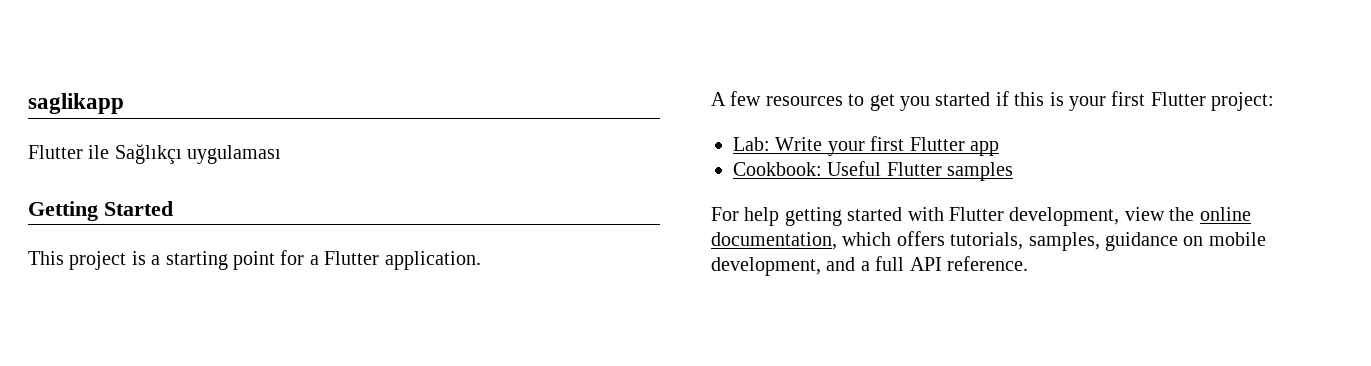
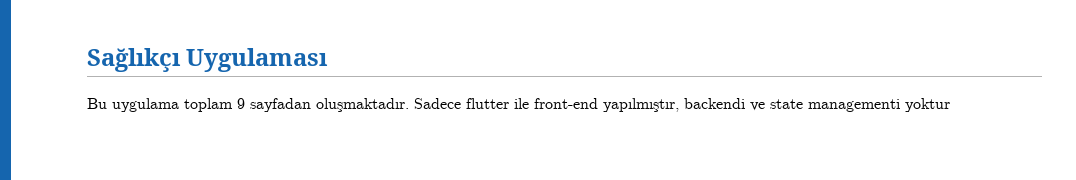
- saglikapp
- Flutter ile Sağlıkçı uygulaması
- Getting Started
- This project is a starting point for a Flutter application.
- A few resources to get you started if this is your first Flutter project:
- Lab: Write your first Flutter app
- Cookbook: Useful Flutter samples
- For help getting started with Flutter development, view the online documentation, which offers tutorials, samples, guidance on mobile development, and a full API reference.
+ Sağlıkçı Uygulaması
+ Bu uygulama toplam 9 sayfadan oluşmaktadır. Sadece flutter ile front-end yapılmıştır, backendi ve state managementi yoktur

